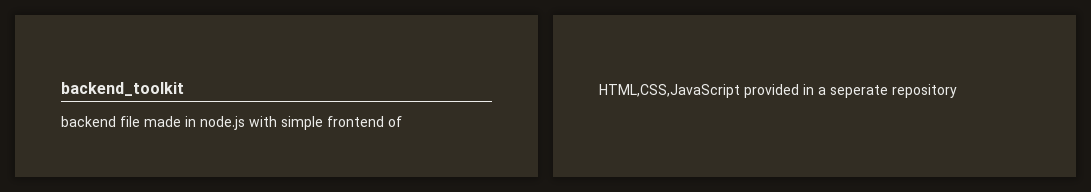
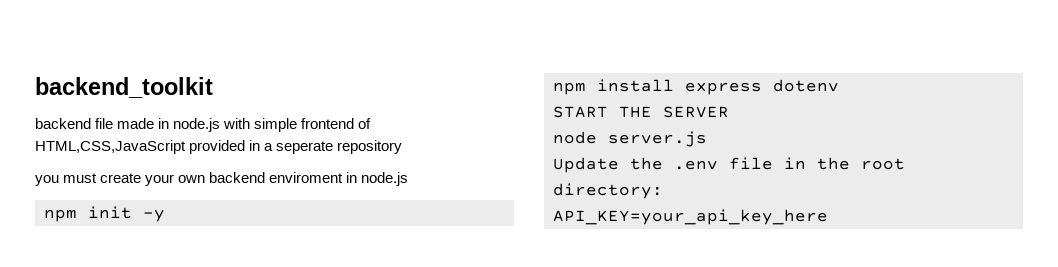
+ you must create your own backend enviroment in node.js
+ npm init -y
+ npm install express dotenv
+ START THE SERVER
+ node server.js
+ Update the .env file in the root directory:
+ API_KEY=your_api_key_here

